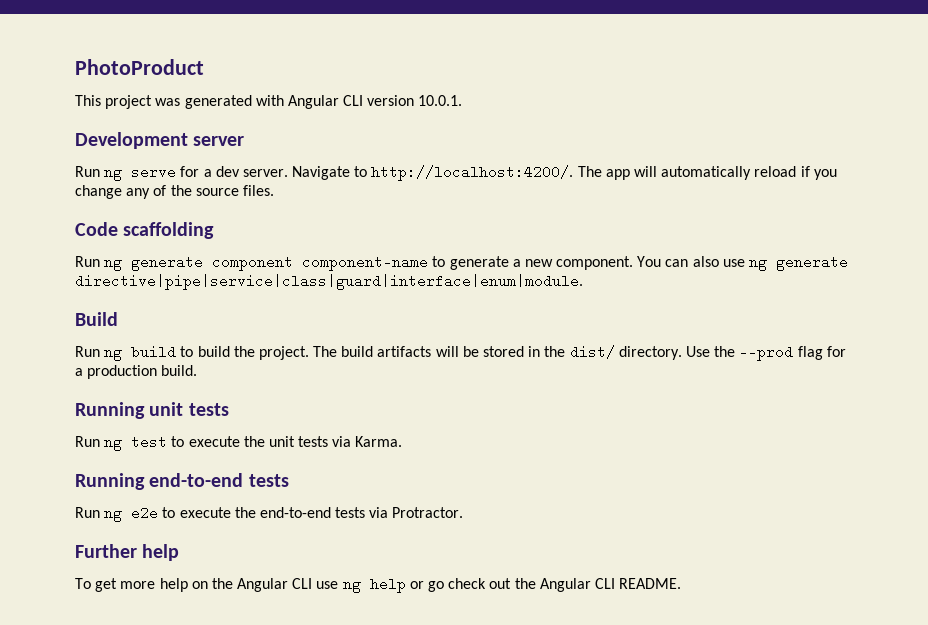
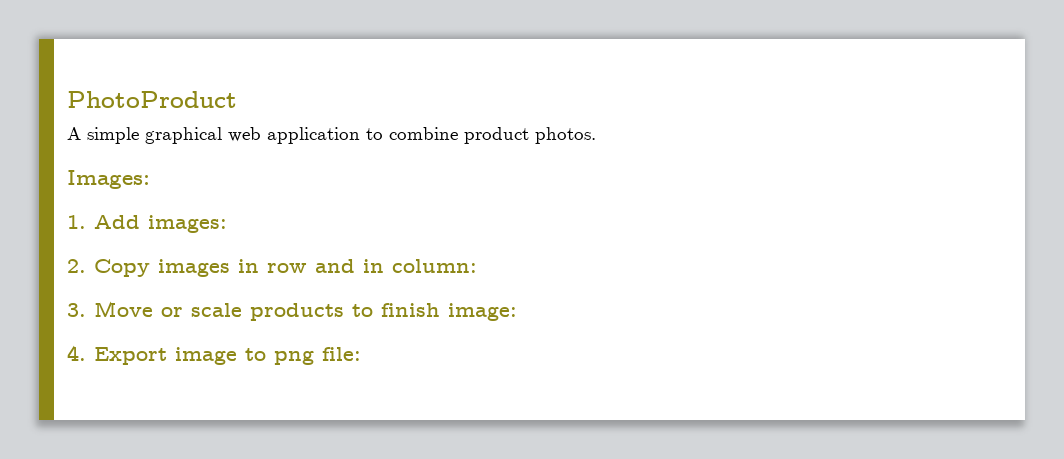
- This project was generated with Angular CLI version 10.0.1.
- Development server
- Run ng serve for a dev server. Navigate to http://localhost:4200/. The app will automatically reload if you change any of the source files.
- Code scaffolding
- Run ng generate component component-name to generate a new component. You can also use ng generate directive|pipe|service|class|guard|interface|enum|module.
- Build
- Run ng build to build the project. The build artifacts will be stored in the dist/ directory. Use the --prod flag for a production build.
- Running unit tests
- Run ng test to execute the unit tests via Karma.
- Running end-to-end tests
- Run ng e2e to execute the end-to-end tests via Protractor.
- Further help
- To get more help on the Angular CLI use ng help or go check out the Angular CLI README.
+ A simple graphical web application to combine product photos.
+ Images:
+ 1. Add images:
+ 2. Copy images in row and in column:
+ 3. Move or scale products to finish image:
+ 4. Export image to png file:

